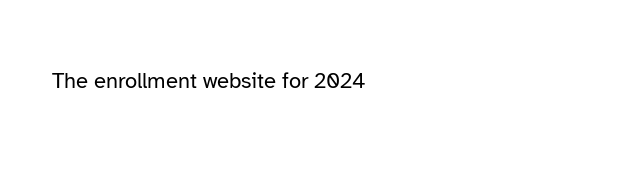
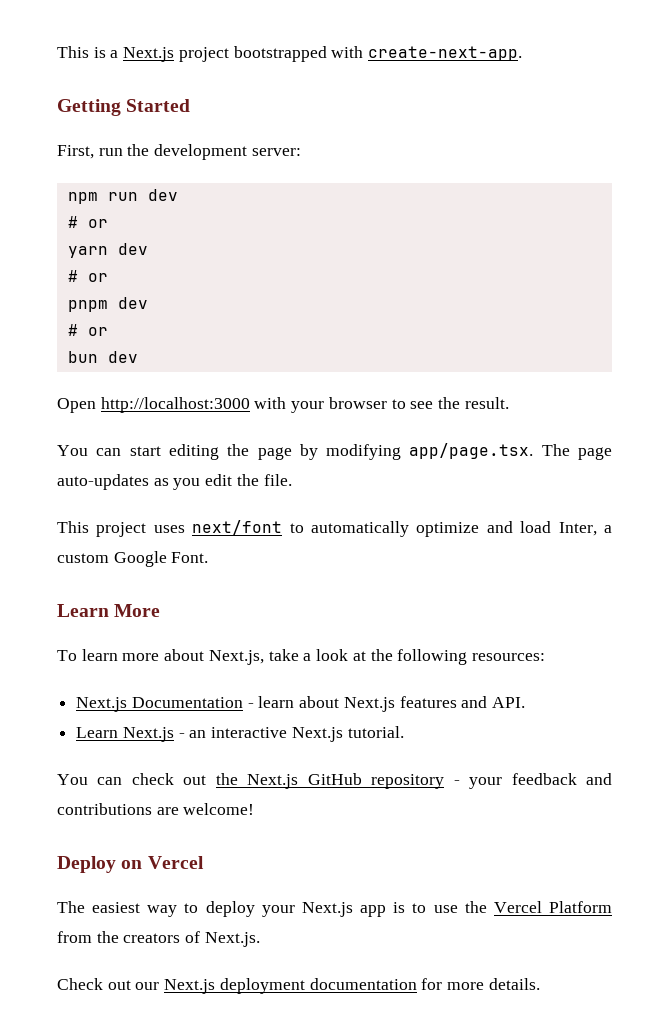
- The enrollment website for 2024
+ This is a Next.js project bootstrapped with create-next-app.
+ Getting Started
+ First, run the development server:
+ npm run dev
+ # or
+ yarn dev
+ # or
+ pnpm dev
+ # or
+ bun dev
+ Open http://localhost:3000 with your browser to see the result.
+ You can start editing the page by modifying app/page.tsx. The page auto-updates as you edit the file.
+ This project uses next/font to automatically optimize and load Inter, a custom Google Font.
+ Learn More
+ To learn more about Next.js, take a look at the following resources:
+ Next.js Documentation - learn about Next.js features and API.
+ Learn Next.js - an interactive Next.js tutorial.
+ You can check out the Next.js GitHub repository - your feedback and contributions are welcome!
+ Deploy on Vercel
+ The easiest way to deploy your Next.js app is to use the Vercel Platform from the creators of Next.js.
+ Check out our Next.js deployment documentation for more details.

